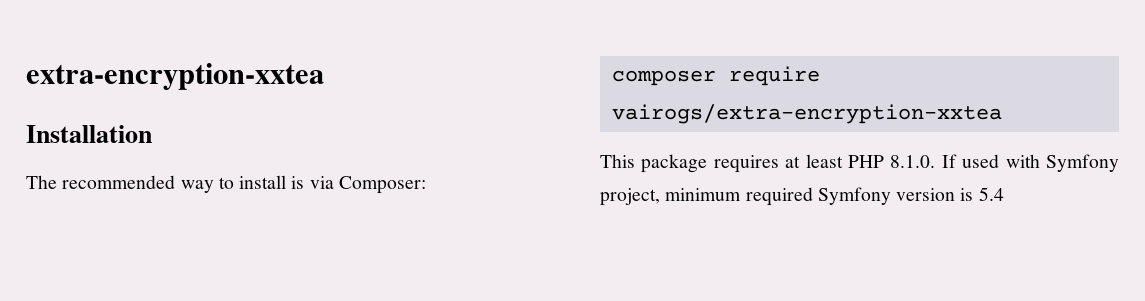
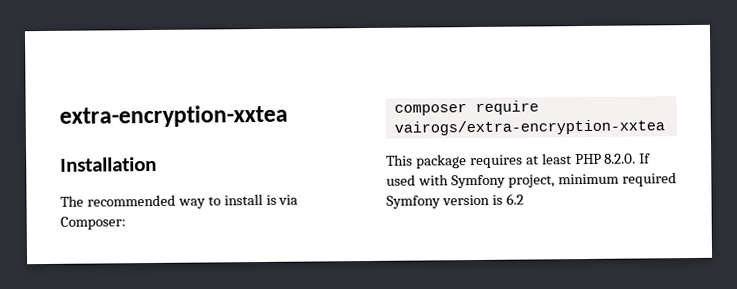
- This package requires at least PHP 8.1.0. If used with Symfony project, minimum required Symfony version is 5.4
+ This package requires at least PHP 8.2.0. If used with Symfony project, minimum required Symfony version is 6.2

